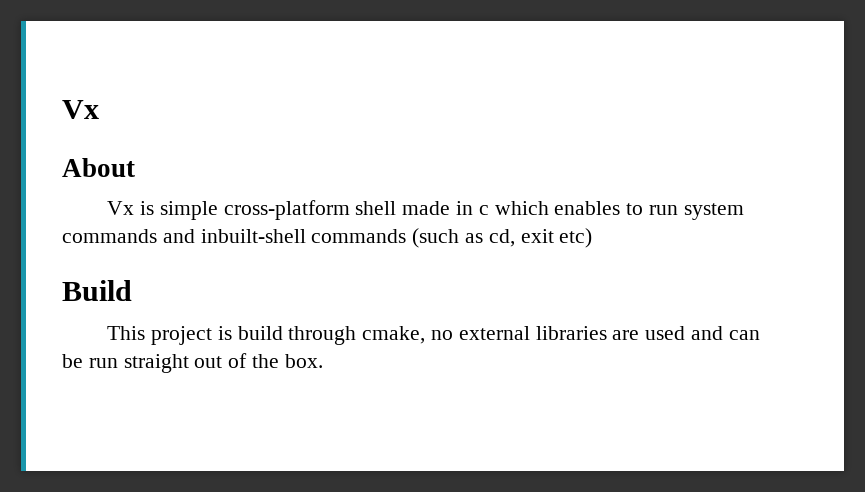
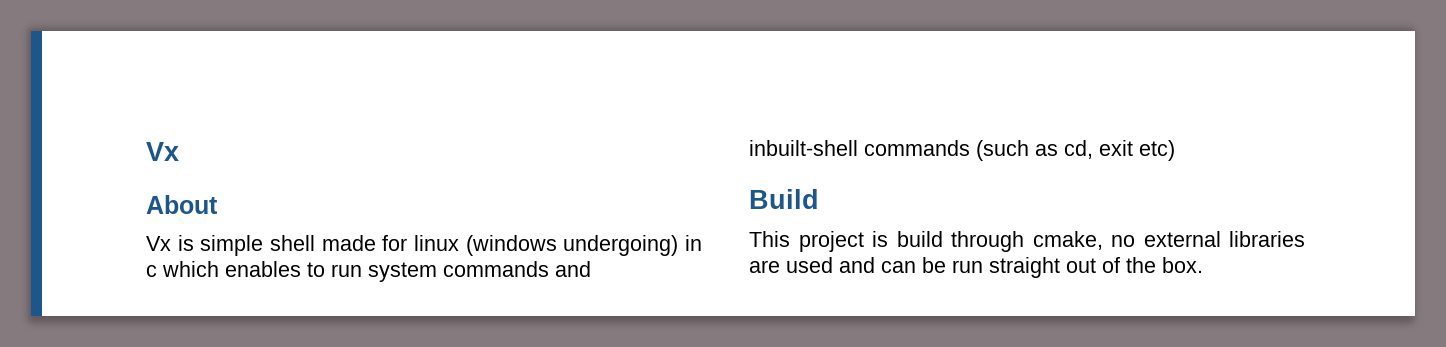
- Vx is simple cross-platform shell made in c which enables to run system commands and inbuilt-shell commands (such as cd, exit etc)
+ Vx is simple shell made for linux (windows undergoing) in c which enables to run system commands and inbuilt-shell commands (such as cd, exit etc)

